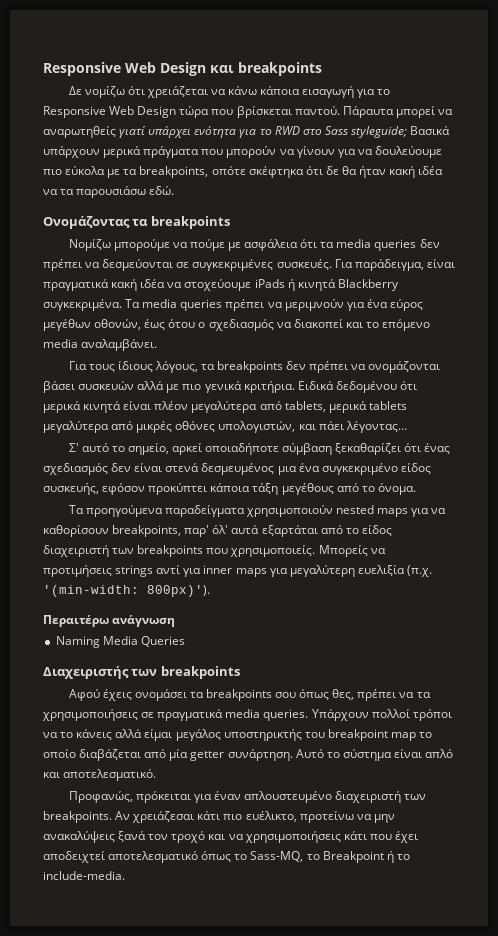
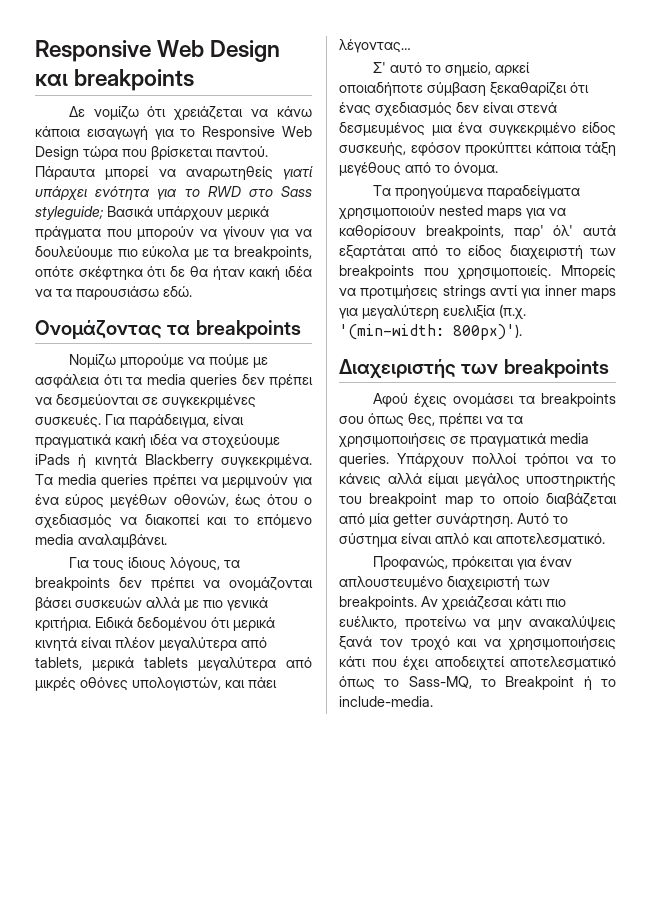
- Περαιτέρω ανάγνωση
- Naming Media Queries

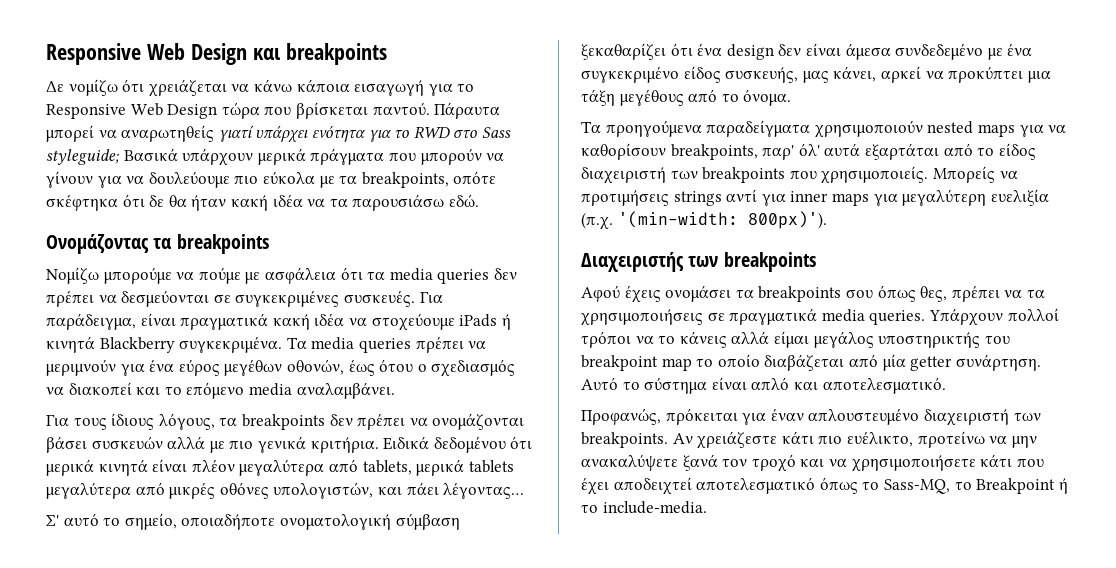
- Σ' αυτό το σημείο, αρκεί οποιαδήποτε σύμβαση ξεκαθαρίζει ότι ένας σχεδιασμός δεν είναι στενά δεσμευμένος μια ένα συγκεκριμένο είδος συσκευής, εφόσον προκύπτει κάποια τάξη μεγέθους από το όνομα.
+ Σ' αυτό το σημείο, οποιαδήποτε ονοματολογική σύμβαση ξεκαθαρίζει ότι ένα design δεν είναι άμεσα συνδεδεμένο με ένα συγκεκριμένο είδος συσκευής, μας κάνει, αρκεί να προκύπτει μια τάξη μεγέθους από το όνομα.
- Αν χρειάζεσαι κάτι πιο ευέλικτο, προτείνω να μην ανακαλύψεις ξανά τον τροχό και να χρησιμοποιήσεις κάτι που έχει αποδειχτεί αποτελεσματικό όπως το Sass-MQ, το Breakpoint ή το include-media.
+ Αν χρειάζεστε κάτι πιο ευέλικτο, προτείνω να μην ανακαλύψετε ξανά τον τροχό και να χρησιμοποιήσετε κάτι που έχει αποδειχτεί αποτελεσματικό όπως το Sass-MQ, το Breakpoint ή το include-media.

